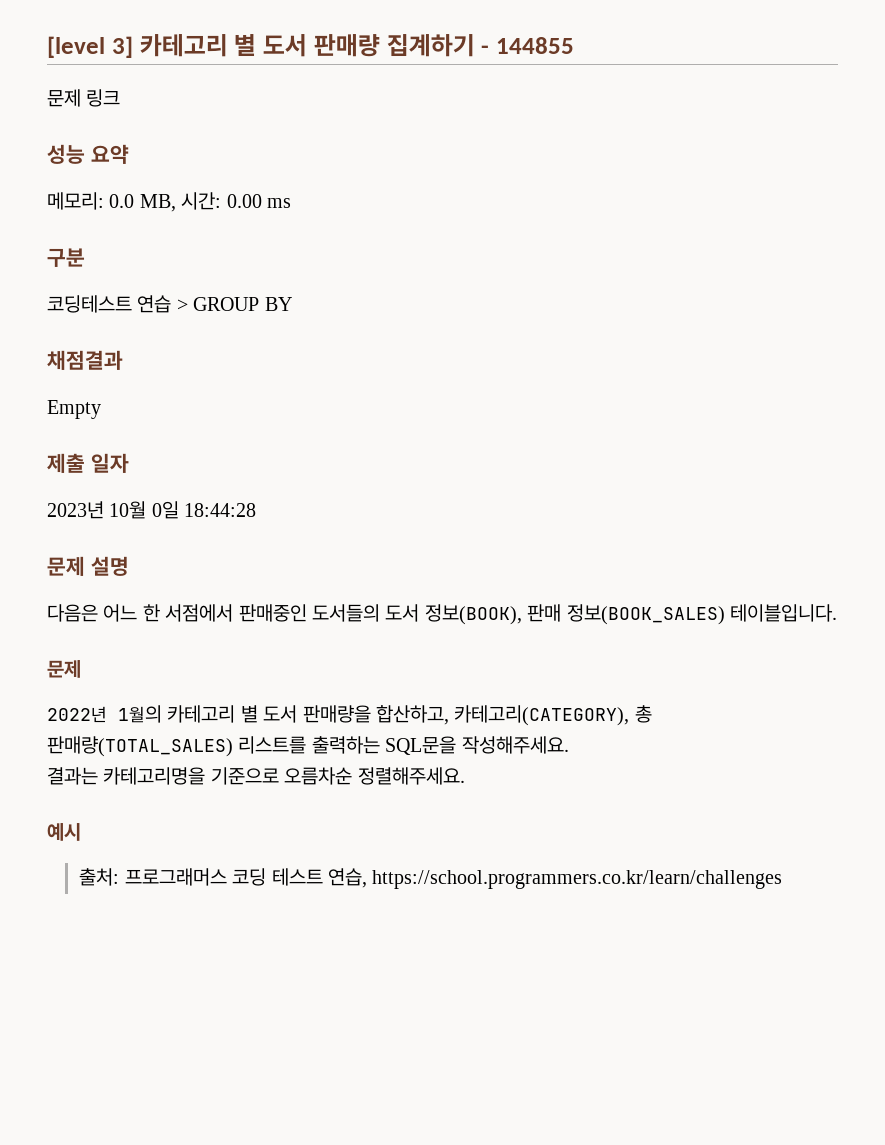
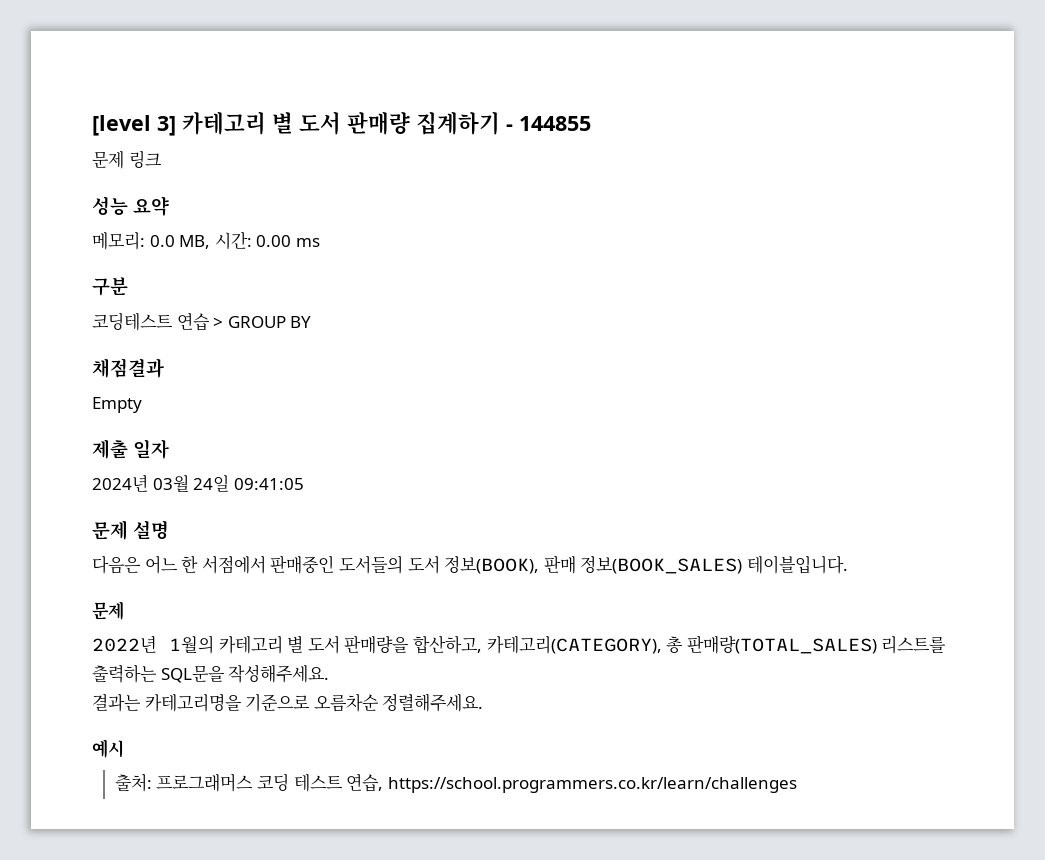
- 2023년 10월 0일 18:44:28
+ 2024년 03월 24일 09:41:05

